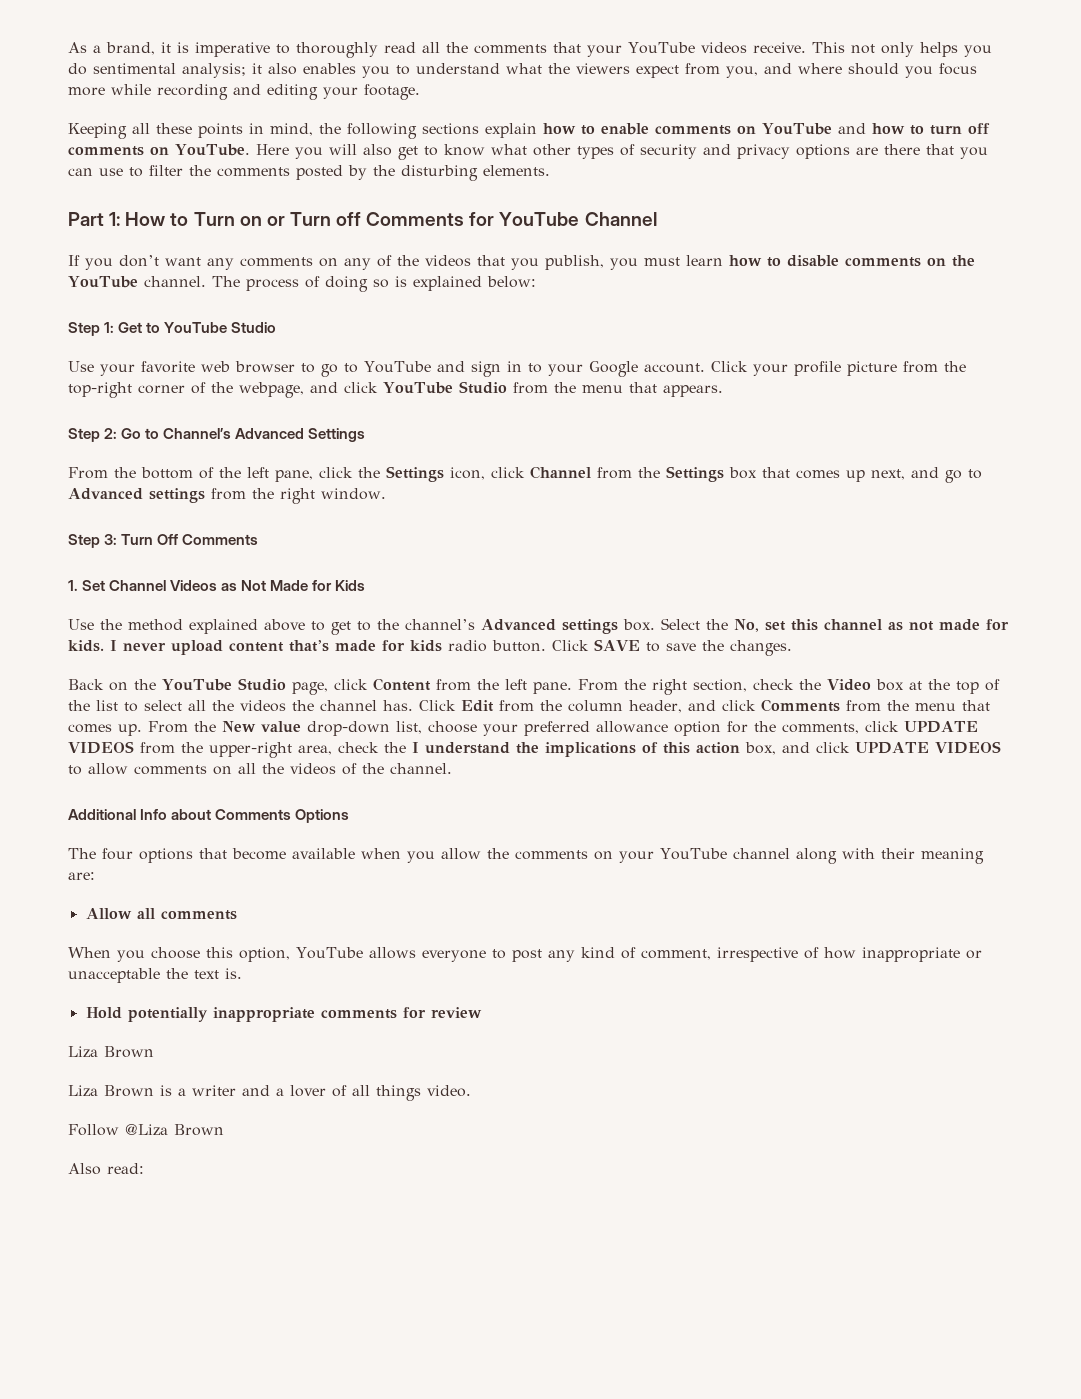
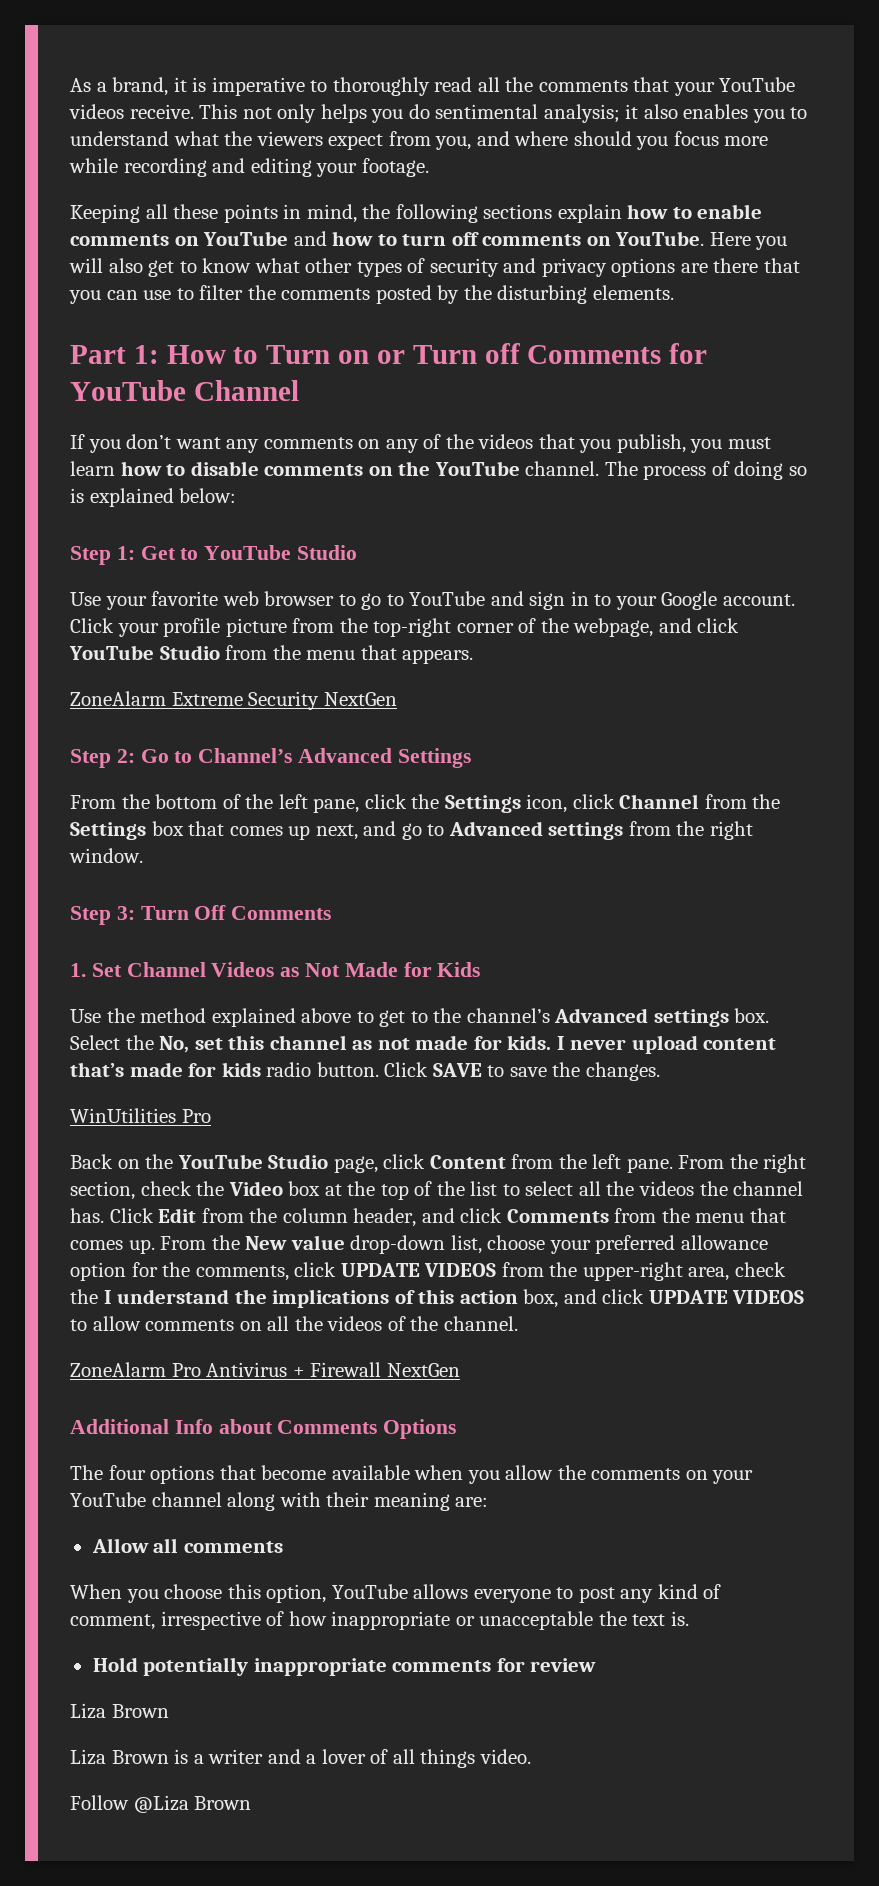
+ ZoneAlarm Extreme Security NextGen
+ WinUtilities Pro
+ ZoneAlarm Pro Antivirus + Firewall NextGen
- Also read:

